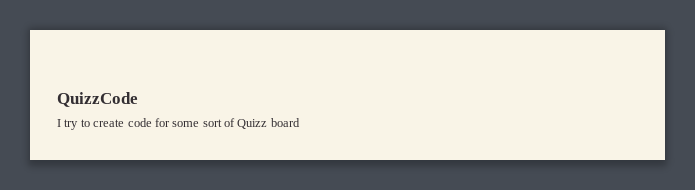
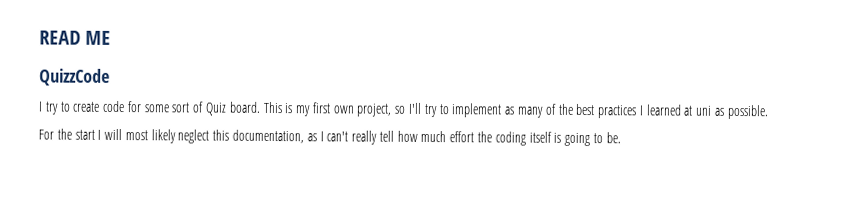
+ READ ME
- I try to create code for some sort of Quizz board
+ I try to create code for some sort of Quiz board. This is my first own project, so I'll try to implement as many of the best practices I learned at uni as possible.
+ For the start I will most likely neglect this documentation, as I can't really tell how much effort the coding itself is going to be.

